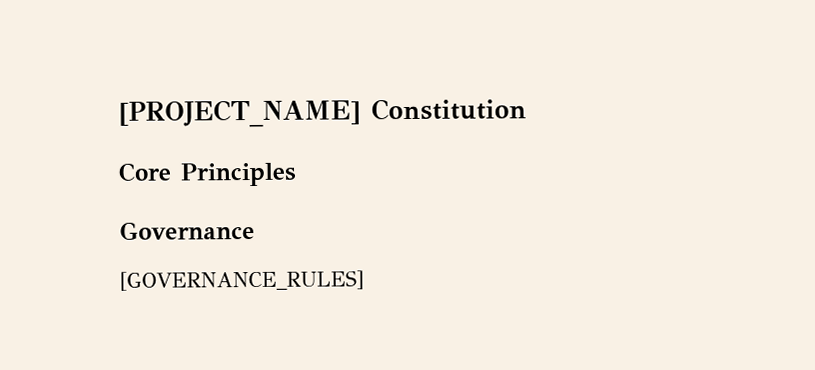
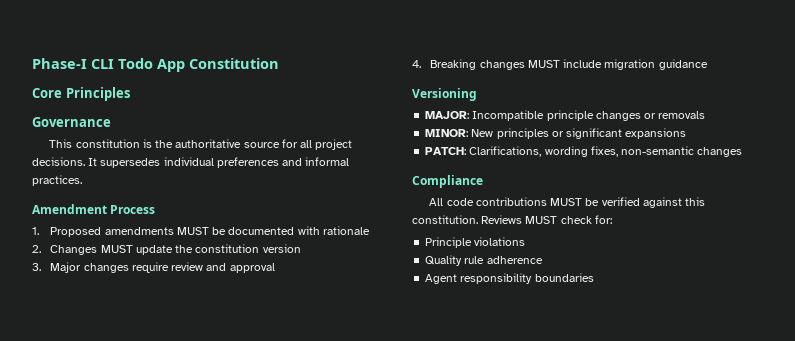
- [PROJECT_NAME] Constitution
+ Phase-I CLI Todo App Constitution
- [GOVERNANCE_RULES]
+ This constitution is the authoritative source for all project decisions. It supersedes individual preferences and informal practices.
+ Amendment Process
+ 1. Proposed amendments MUST be documented with rationale
+ 2. Changes MUST update the constitution version
+ 3. Major changes require review and approval
+ 4. Breaking changes MUST include migration guidance
+ Versioning
+ MAJOR: Incompatible principle changes or removals
+ MINOR: New principles or significant expansions
+ PATCH: Clarifications, wording fixes, non-semantic changes
+ Compliance
+ All code contributions MUST be verified against this constitution. Reviews MUST check for:
+ Principle violations
+ Quality rule adherence
+ Agent responsibility boundaries

